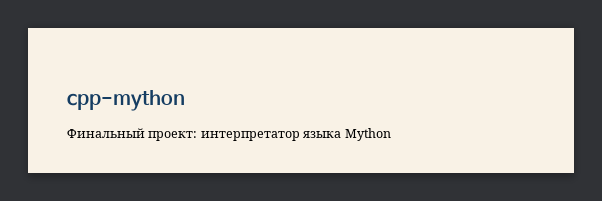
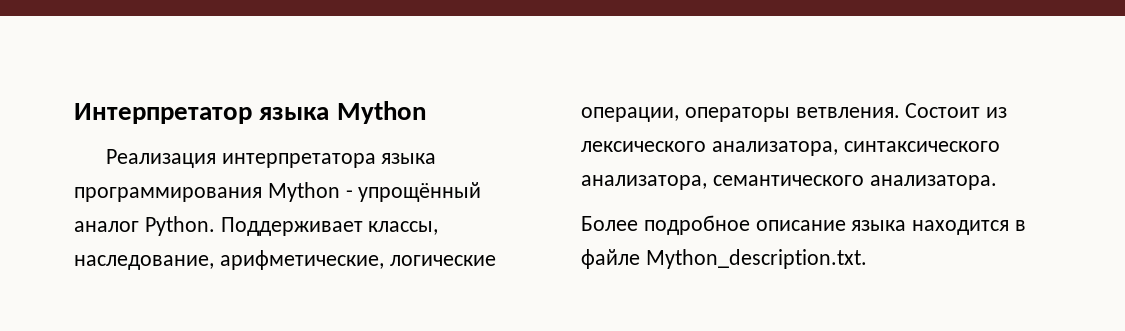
- cpp-mython
- Финальный проект: интерпретатор языка Mython
+ Интерпретатор языка Mython
+ Реализация интерпретатора языка программирования Mython - упрощённый аналог Python. Поддерживает классы, наследование, арифметические, логические операции, операторы ветвления. Состоит из лексического анализатора, синтаксического анализатора, семантического анализатора.
+ Более подробное описание языка находится в файле Mython_description.txt.

